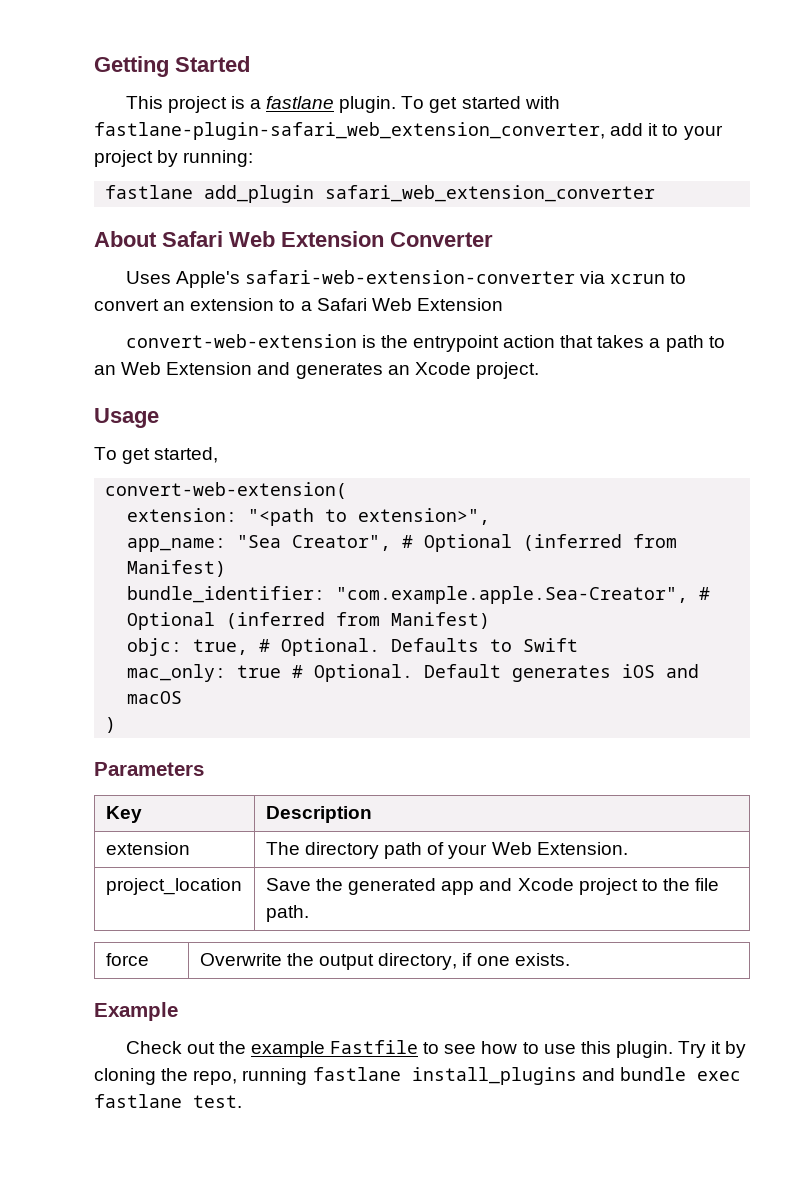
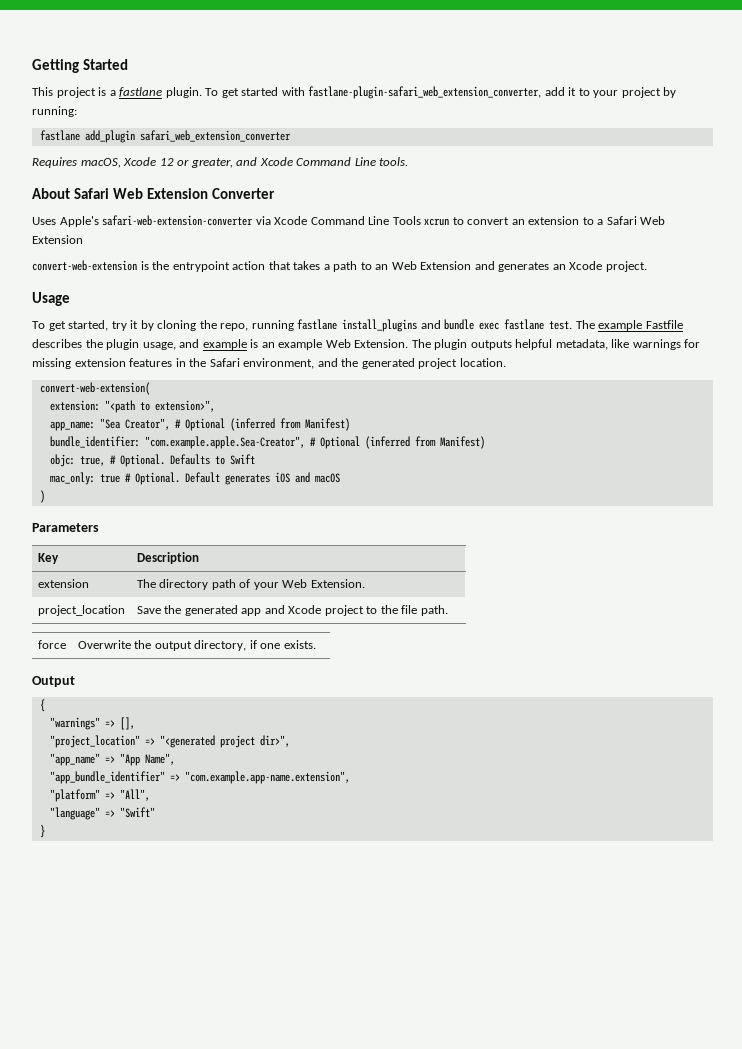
+ Requires macOS, Xcode 12 or greater, and Xcode Command Line tools.
- Uses Apple's safari-web-extension-converter via xcrun to convert an extension to a Safari Web Extension
+ Uses Apple's safari-web-extension-converter via Xcode Command Line Tools xcrun to convert an extension to a Safari Web Extension
- To get started,
+ To get started, try it by cloning the repo, running fastlane install_plugins and bundle exec fastlane test. The example Fastfile describes the plugin usage, and example is an example Web Extension. The plugin outputs helpful metadata, like warnings for missing extension features in the Safari environment, and the generated project location.
- Example
- Check out the example Fastfile to see how to use this plugin. Try it by cloning the repo, running fastlane install_plugins and bundle exec fastlane test.
+ Output
+ {
+ "warnings" => [],
+ "project_location" => "<generated project dir>",
+ "app_name" => "App Name",
+ "app_bundle_identifier" => "com.example.app-name.extension",
+ "platform" => "All",
+ "language" => "Swift"
+ }

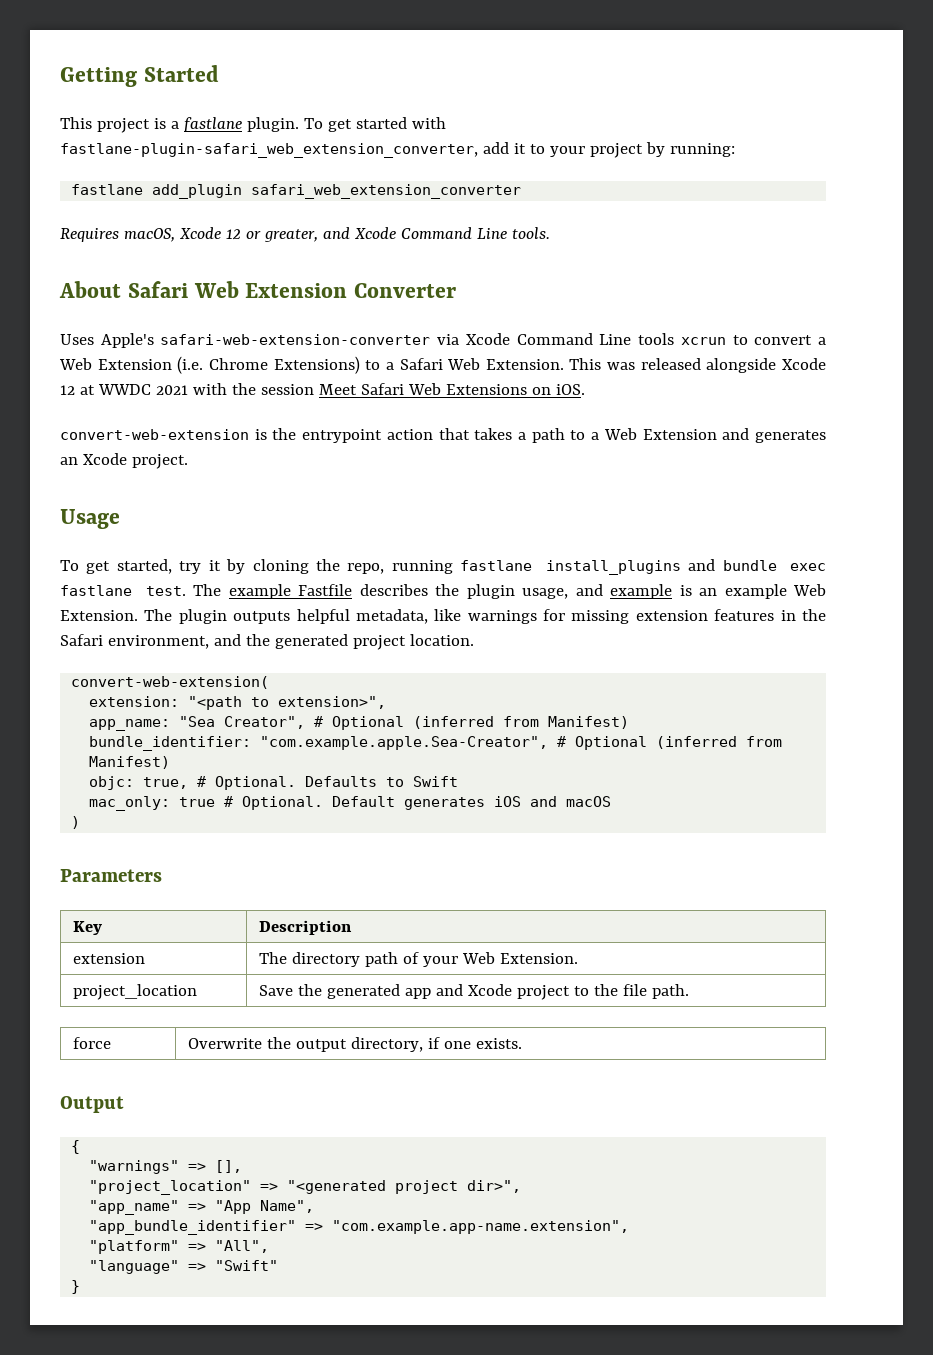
- Uses Apple's safari-web-extension-converter via Xcode Command Line Tools xcrun to convert an extension to a Safari Web Extension
+ Uses Apple's safari-web-extension-converter via Xcode Command Line tools xcrun to convert a Web Extension (i.e. Chrome Extensions) to a Safari Web Extension. This was released alongside Xcode 12 at WWDC 2021 with the session Meet Safari Web Extensions on iOS.
- convert-web-extension is the entrypoint action that takes a path to an Web Extension and generates an Xcode project.
+ convert-web-extension is the entrypoint action that takes a path to a Web Extension and generates an Xcode project.

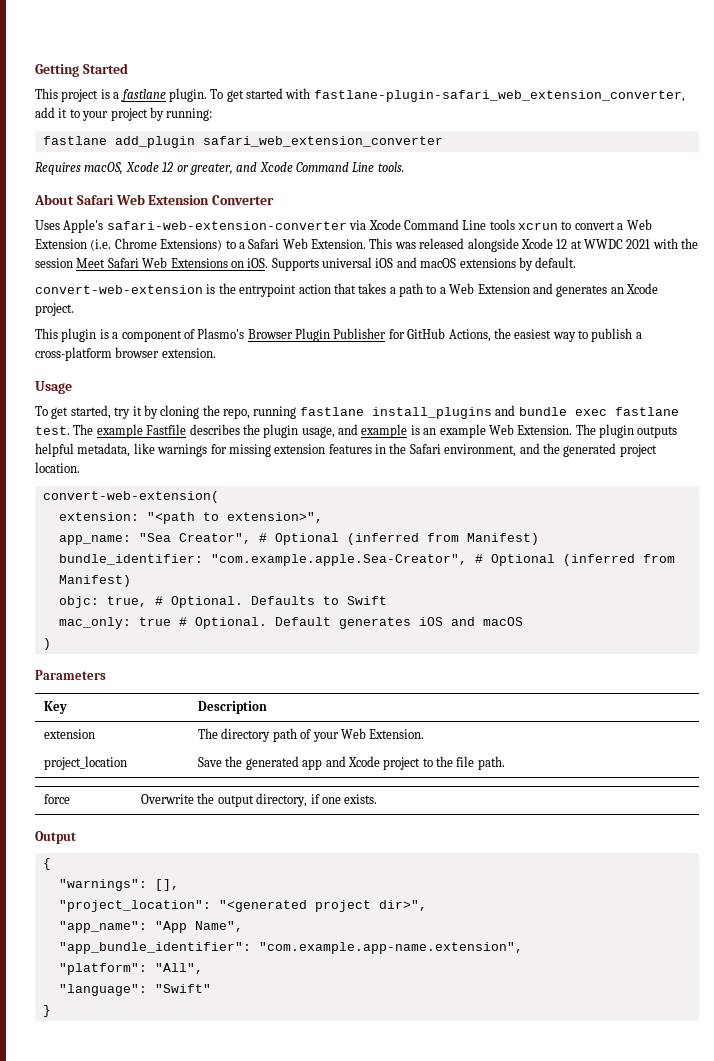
+ Supports universal iOS and macOS extensions by default.
+ This plugin is a component of Plasmo's Browser Plugin Publisher for GitHub Actions, the easiest way to publish a cross-platform browser extension.
- "warnings" => [],
+ "warnings": [],
- "project_location" => "<generated project dir>",
+ "project_location": "<generated project dir>",
- "app_name" => "App Name",
+ "app_name": "App Name",
- "app_bundle_identifier" => "com.example.app-name.extension",
+ "app_bundle_identifier": "com.example.app-name.extension",
- "platform" => "All",
+ "platform": "All",
- "language" => "Swift"
+ "language": "Swift"

